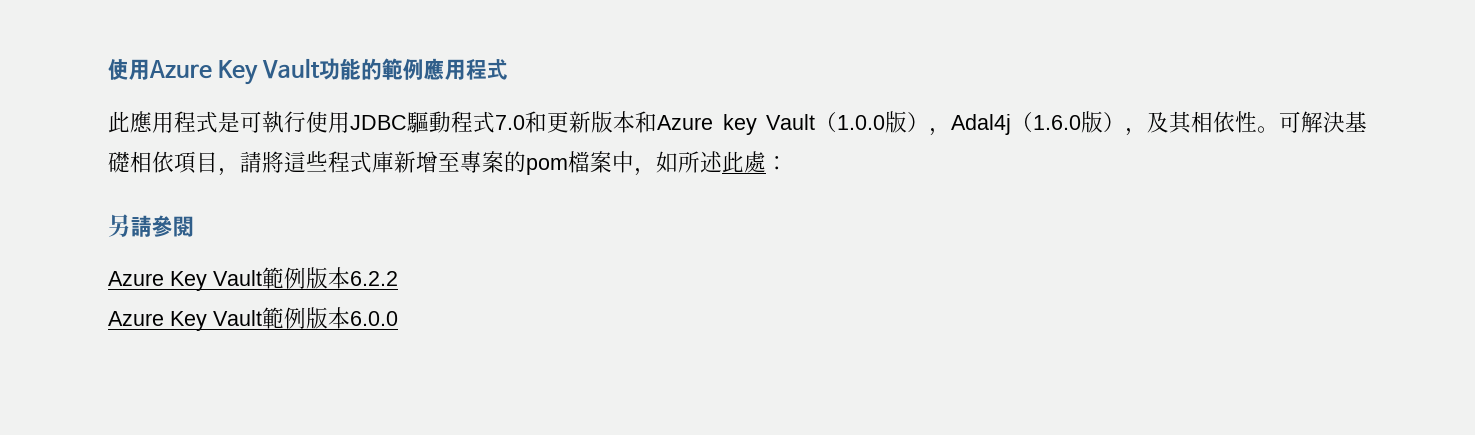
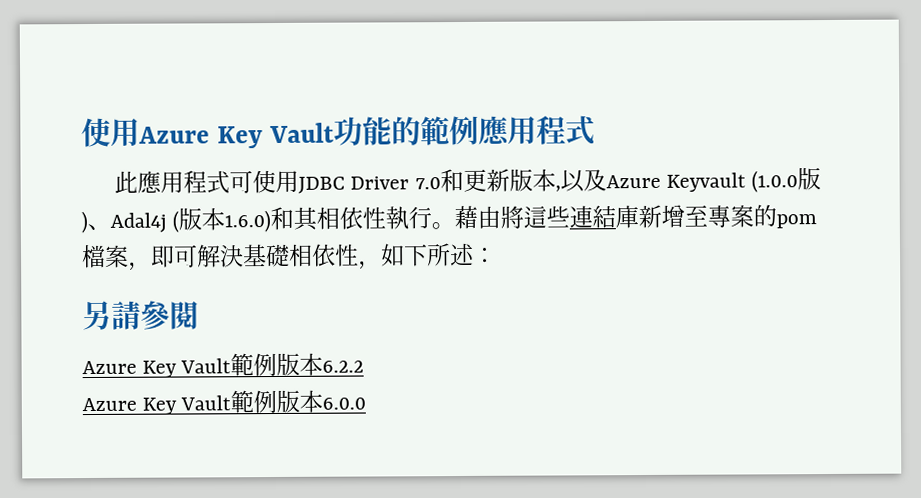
- 此應用程式是可執行使用JDBC驅動程式7.0和更新版本和Azure key Vault（1.0.0版），Adal4j（1.6.0版），及其相依性。可解決基礎相依項目，請將這些程式庫新增至專案的pom檔案中，如所述此處：
+ 此應用程式可使用JDBC Driver 7.0和更新版本,以及Azure Keyvault (1.0.0版)、Adal4j (版本1.6.0)和其相依性執行。藉由將這些連結庫新增至專案的pom檔案，即可解決基礎相依性，如下所述：

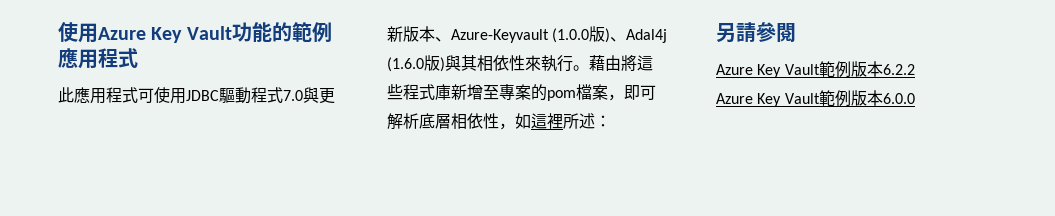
- 此應用程式可使用JDBC Driver 7.0和更新版本,以及Azure Keyvault (1.0.0版)、Adal4j (版本1.6.0)和其相依性執行。
+ 此應用程式可使用JDBC驅動程式7.0與更新版本、Azure-Keyvault (1.0.0版)、Adal4j (1.6.0版)與其相依性來執行。
- 藉由將這些連結庫新增至專案的pom檔案，即可解決基礎相依性，如下所述：
+ 藉由將這些程式庫新增至專案的pom檔案，即可解析底層相依性，如這裡所述：

